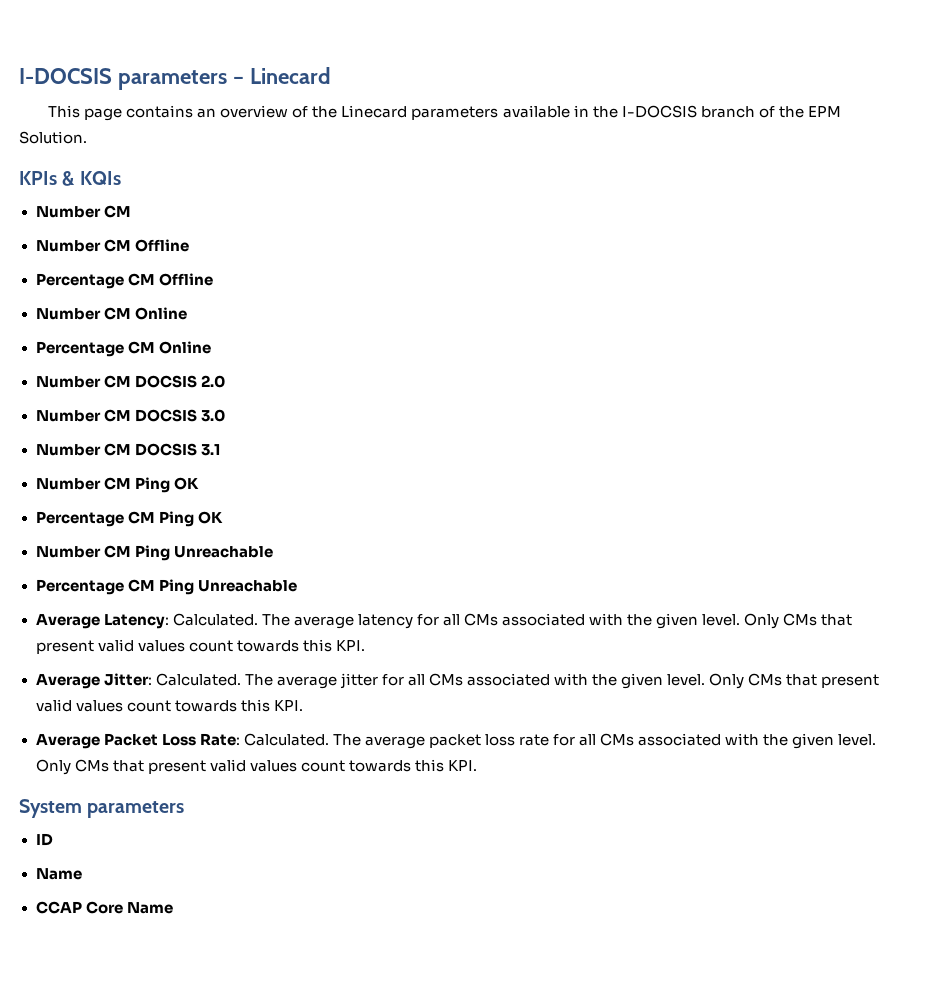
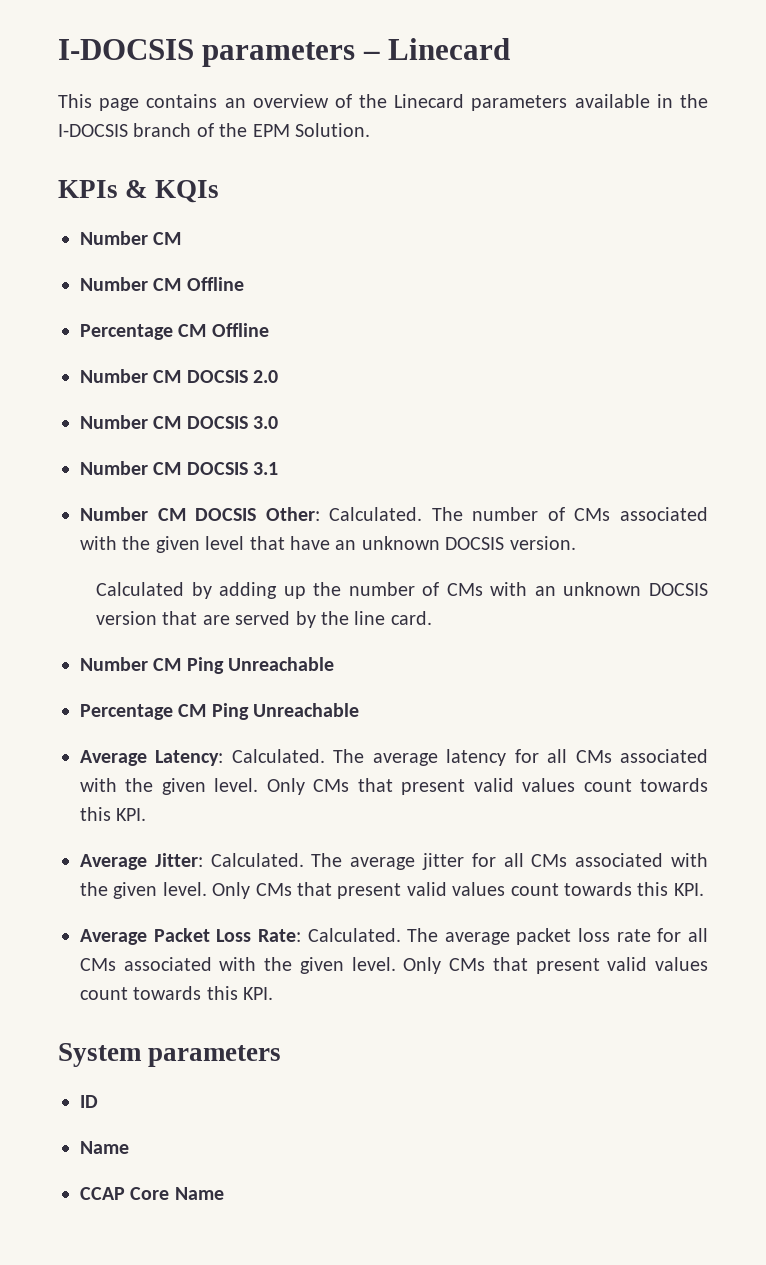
- Number CM Online
- Percentage CM Online
- Number CM Ping OK
- Percentage CM Ping OK
+ Number CM DOCSIS Other: Calculated. The number of CMs associated with the given level that have an unknown DOCSIS version.
+ Calculated by adding up the number of CMs with an unknown DOCSIS version that are served by the line card.

